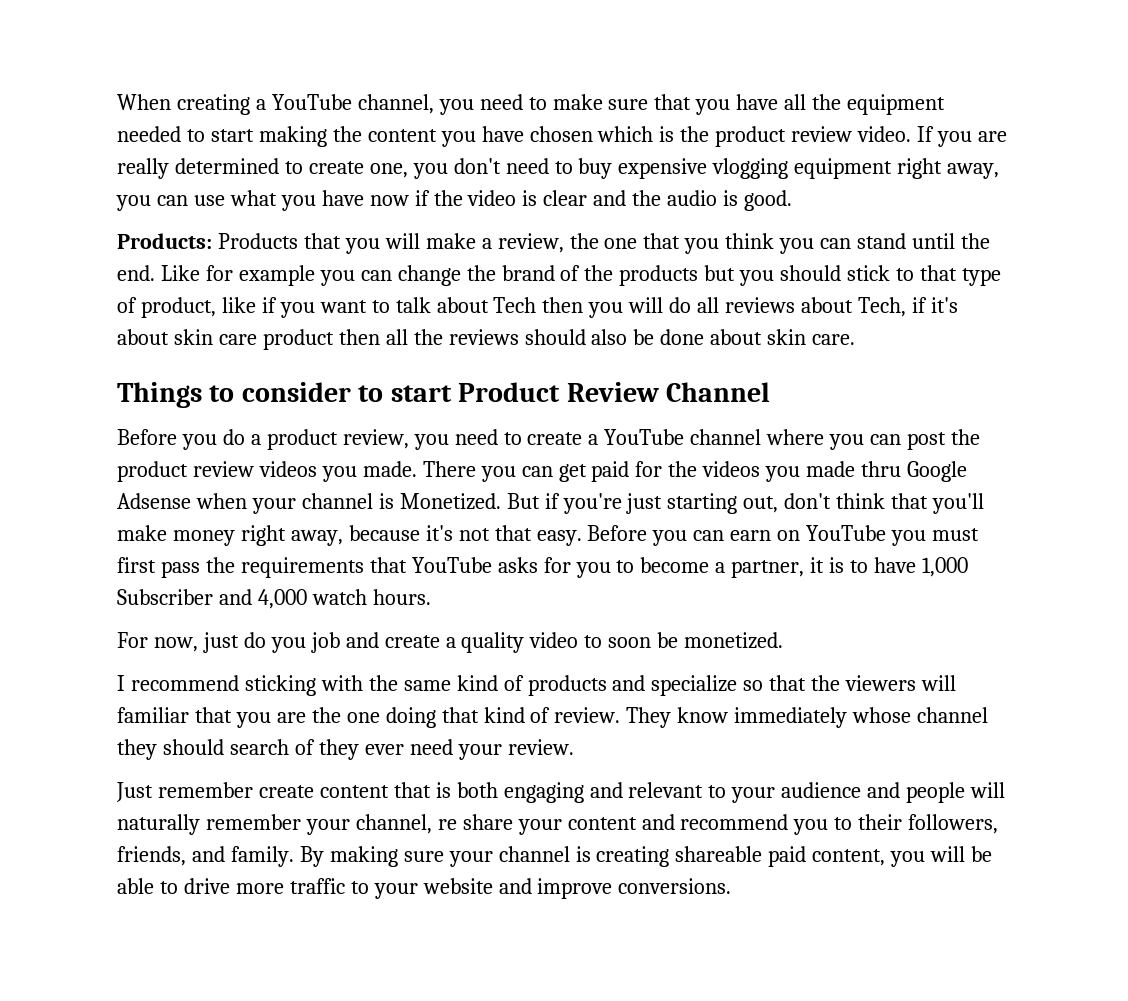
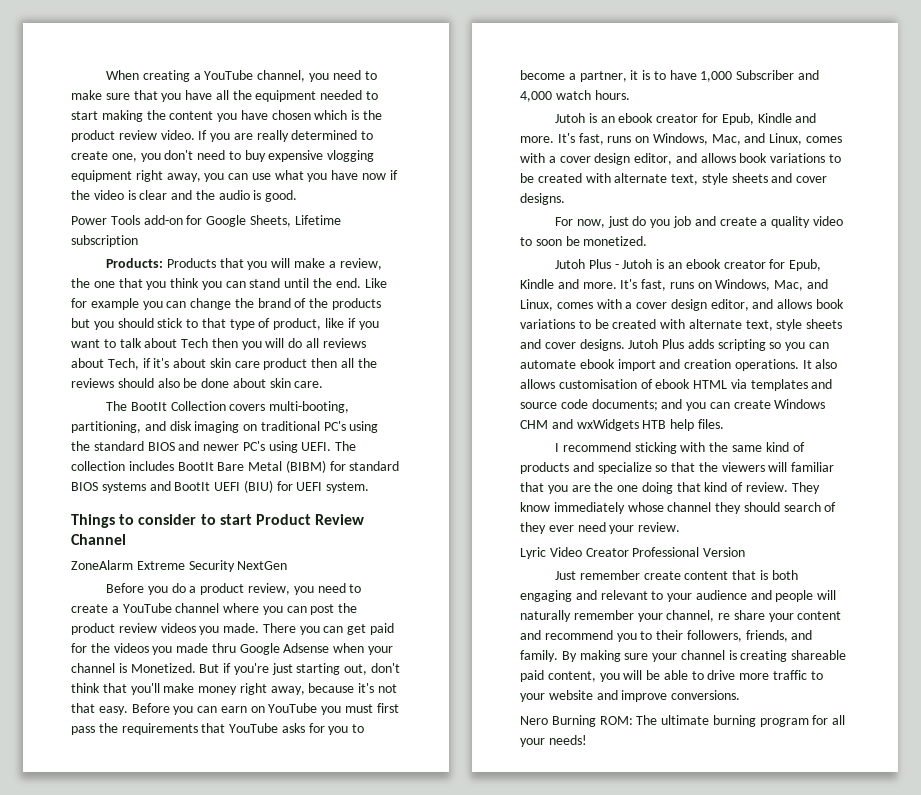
+ Power Tools add-on for Google Sheets, Lifetime subscription
+ The BootIt Collection covers multi-booting, partitioning, and disk imaging on traditional PC's using the standard BIOS and newer PC's using UEFI. The collection includes BootIt Bare Metal (BIBM) for standard BIOS systems and BootIt UEFI (BIU) for UEFI system.
+ ZoneAlarm Extreme Security NextGen
  Before you can earn on YouTube you must first pass the requirements that YouTube asks for you to become a partner, it is to have 1,000 Subscriber and 4,000 watch hours.
+ Jutoh is an ebook creator for Epub, Kindle and more. It's fast, runs on Windows, Mac, and Linux, comes with a cover design editor, and allows book variations to be created with alternate text, style sheets and cover designs.
+ Jutoh Plus - Jutoh is an ebook creator for Epub, Kindle and more. It's fast, runs on Windows, Mac, and Linux, comes with a cover design editor, and allows book variations to be created with alternate text, style sheets and cover designs. Jutoh Plus adds scripting so you can automate ebook import and creation operations. It also allows customisation of ebook HTML via templates and source code documents; and you can create Windows CHM and wxWidgets HTB help files.
+ Lyric Video Creator Professional Version
+ Nero Burning ROM: The ultimate burning program for all your needs!

